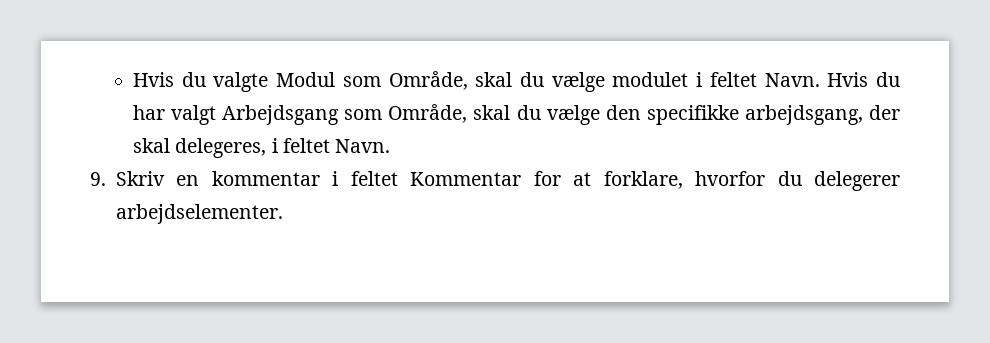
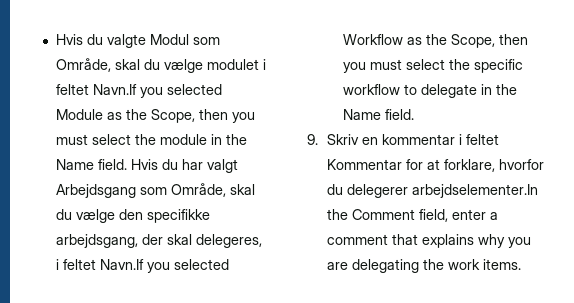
- Hvis du valgte Modul som Område, skal du vælge modulet i feltet Navn.
+ Hvis du valgte Modul som Område, skal du vælge modulet i feltet Navn.If you selected Module as the Scope, then you must select the module in the Name field.
- Hvis du har valgt Arbejdsgang som Område, skal du vælge den specifikke arbejdsgang, der skal delegeres, i feltet Navn.
+ Hvis du har valgt Arbejdsgang som Område, skal du vælge den specifikke arbejdsgang, der skal delegeres, i feltet Navn.If you selected Workflow as the Scope, then you must select the specific workflow to delegate in the Name field.
- 9. Skriv en kommentar i feltet Kommentar for at forklare, hvorfor du delegerer arbejdselementer.
+ 9. Skriv en kommentar i feltet Kommentar for at forklare, hvorfor du delegerer arbejdselementer.In the Comment field, enter a comment that explains why you are delegating the work items.

